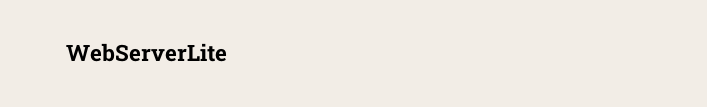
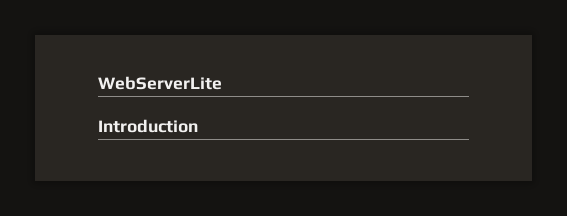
+ Introduction

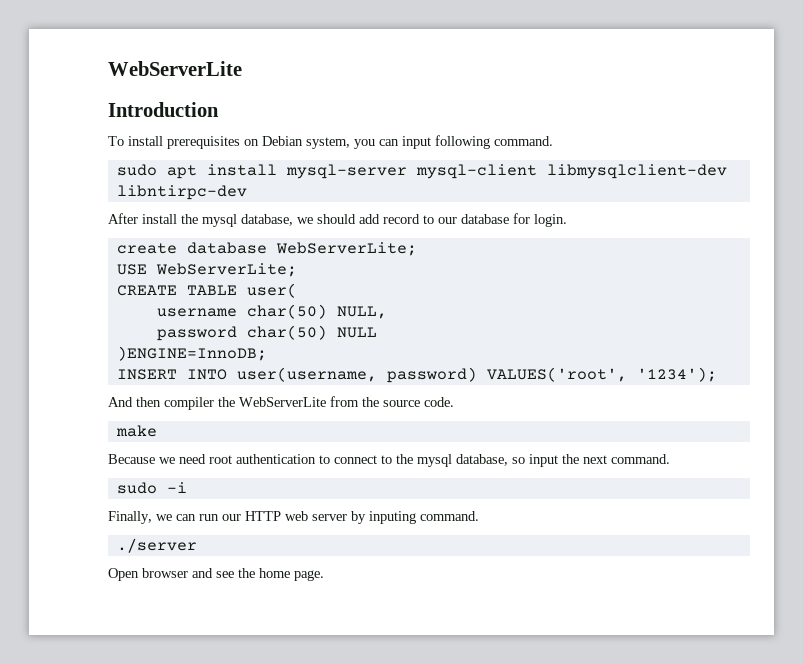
+ To install prerequisites on Debian system, you can input following command.
+ sudo apt install mysql-server mysql-client libmysqlclient-dev libntirpc-dev
+ After install the mysql database, we should add record to our database for login.
+ create database WebServerLite;
+ USE WebServerLite;
+ CREATE TABLE user(
+ username char(50) NULL,
+ password char(50) NULL
+ )ENGINE=InnoDB;
+ INSERT INTO user(username, password) VALUES('root', '1234');
+ And then compiler the WebServerLite from the source code.
+ make
+ Because we need root authentication to connect to the mysql database, so input the next command.
+ sudo -i
+ Finally, we can run our HTTP web server by inputing command.
+ ./server
+ Open browser and see the home page.

